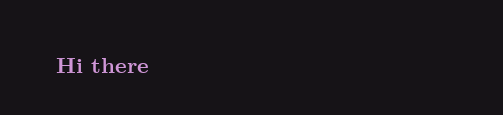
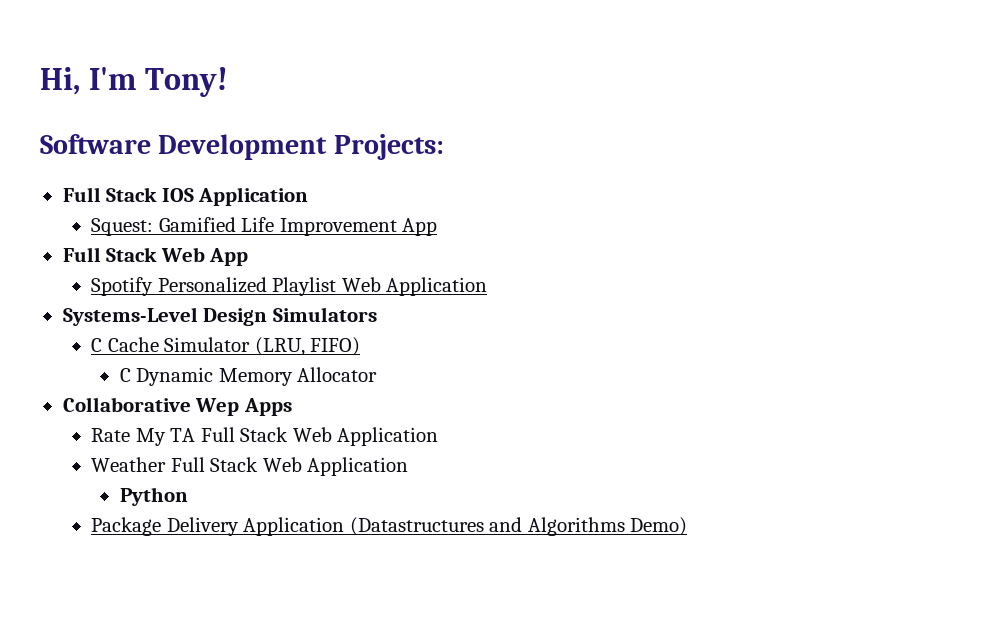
- Hi there
+ Hi, I'm Tony!
+ Software Development Projects:
+ Full Stack IOS Application
+ Squest: Gamified Life Improvement App
+ Full Stack Web App
+ Spotify Personalized Playlist Web Application
+ Systems-Level Design Simulators
+ C Cache Simulator (LRU, FIFO)
+ C Dynamic Memory Allocator
+ Collaborative Wep Apps
+ Rate My TA Full Stack Web Application
+ Weather Full Stack Web Application
+ Python
+ Package Delivery Application (Datastructures and Algorithms Demo)

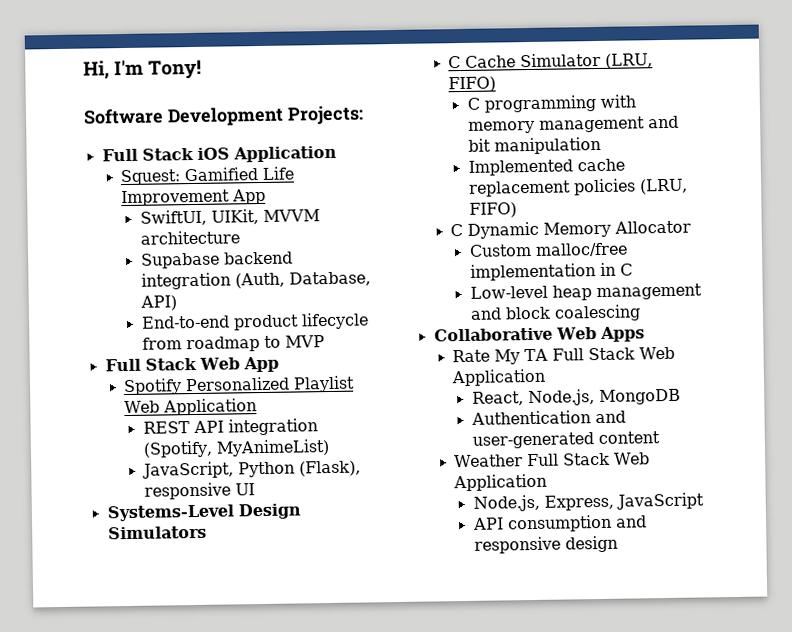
- Full Stack IOS Application
+ Full Stack iOS Application
+ SwiftUI, UIKit, MVVM architecture
+ Supabase backend integration (Auth, Database, API)
+ End-to-end product lifecycle from roadmap to MVP
+ REST API integration (Spotify, MyAnimeList)
+ JavaScript, Python (Flask), responsive UI
+ C programming with memory management and bit manipulation
+ Implemented cache replacement policies (LRU, FIFO)
  C Dynamic Memory Allocator
+ Custom malloc/free implementation in C
+ Low-level heap management and block coalescing
- Collaborative Wep Apps
+ Collaborative Web Apps
+ React, Node.js, MongoDB
+ Authentication and user-generated content
- Python
- Package Delivery Application (Datastructures and Algorithms Demo)
+ Node.js, Express, JavaScript
+ API consumption and responsive design

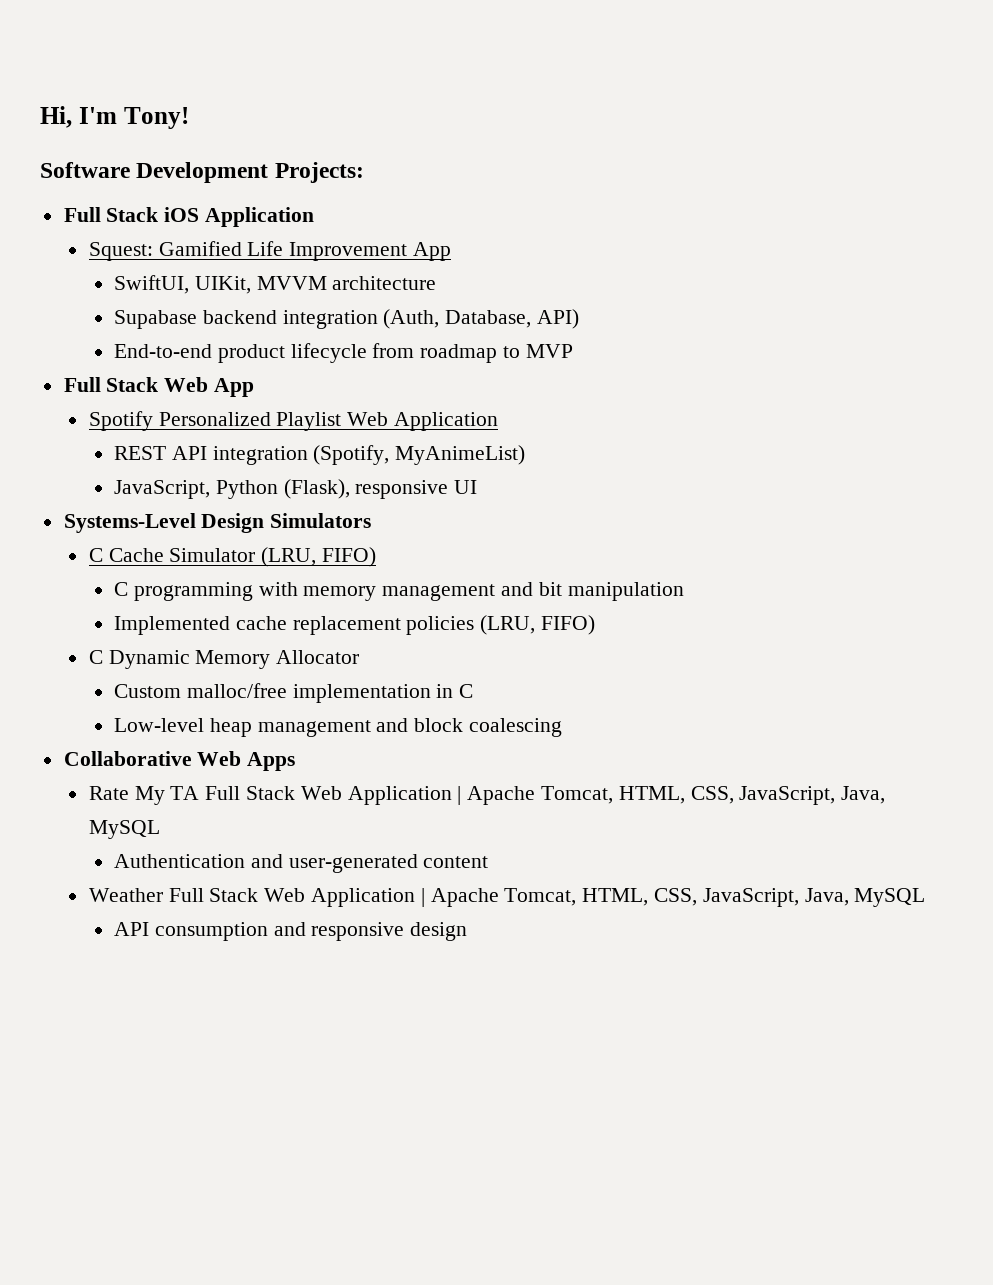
- Rate My TA Full Stack Web Application
- React, Node.js, MongoDB
+ Rate My TA Full Stack Web Application | Apache Tomcat, HTML, CSS, JavaScript, Java, MySQL
- Weather Full Stack Web Application
- Node.js, Express, JavaScript
+ Weather Full Stack Web Application | Apache Tomcat, HTML, CSS, JavaScript, Java, MySQL

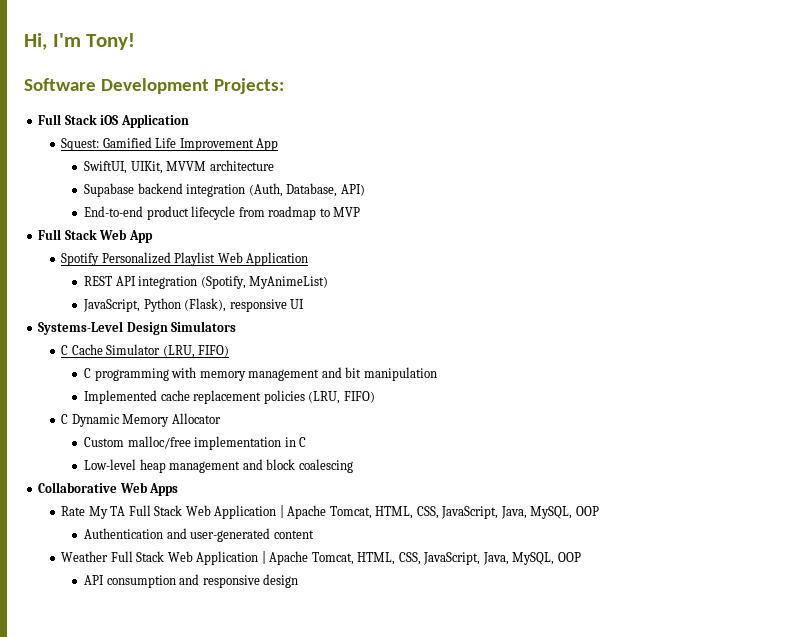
- Rate My TA Full Stack Web Application | Apache Tomcat, HTML, CSS, JavaScript, Java, MySQL
+ Rate My TA Full Stack Web Application | Apache Tomcat, HTML, CSS, JavaScript, Java, MySQL, OOP
- Weather Full Stack Web Application | Apache Tomcat, HTML, CSS, JavaScript, Java, MySQL
+ Weather Full Stack Web Application | Apache Tomcat, HTML, CSS, JavaScript, Java, MySQL, OOP

